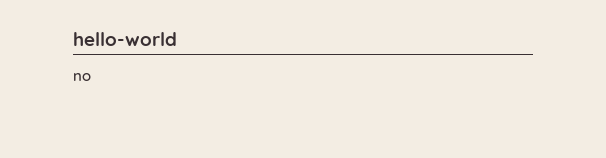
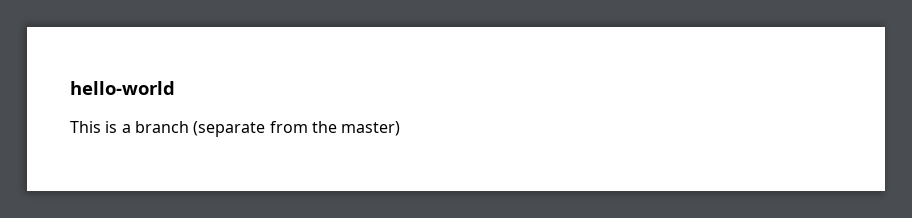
- no
+ This is a branch (separate from the master)

